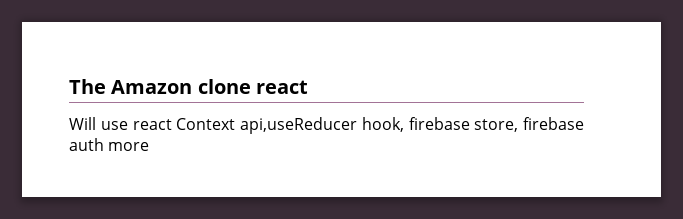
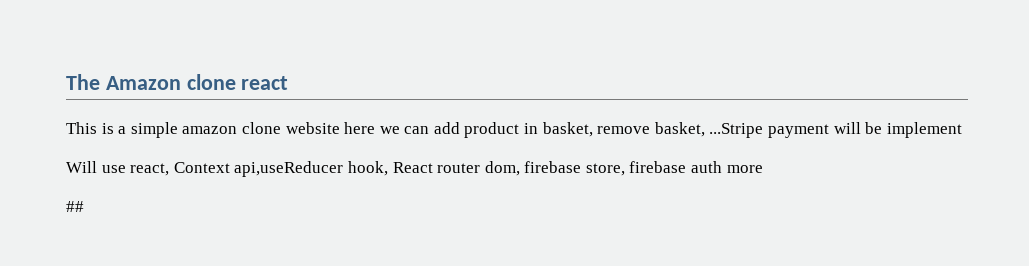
+ This is a simple amazon clone website here we can add product in basket, remove basket, ...Stripe payment will be implement
- Will use react Context api,useReducer hook, firebase store, firebase auth more
+ Will use react, Context api,useReducer hook, React router dom, firebase store, firebase auth more
+ ##

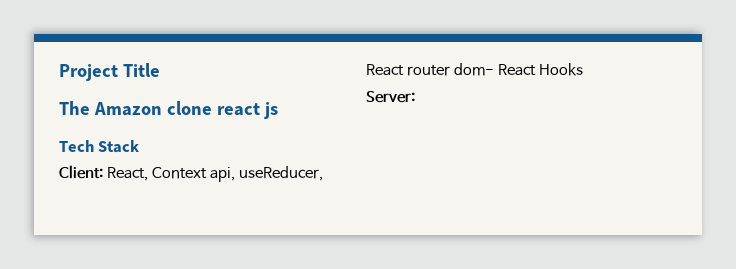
+ Project Title
- The Amazon clone react
- This is a simple amazon clone website here we can add product in basket, remove basket, ...Stripe payment will be implement
- Will use react, Context api,useReducer hook, React router dom, firebase store, firebase auth more
- ##
+ The Amazon clone react js
+ Tech Stack
+ Client: React, Context api, useReducer, React router dom- React Hooks
+ Server:

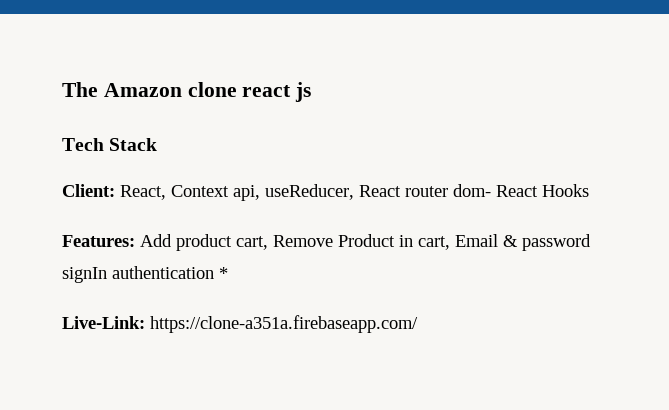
- Project Title
- Server:
+ Features: Add product cart, Remove Product in cart, Email & password signIn authentication *
+ Live-Link: https://clone-a351a.firebaseapp.com/

